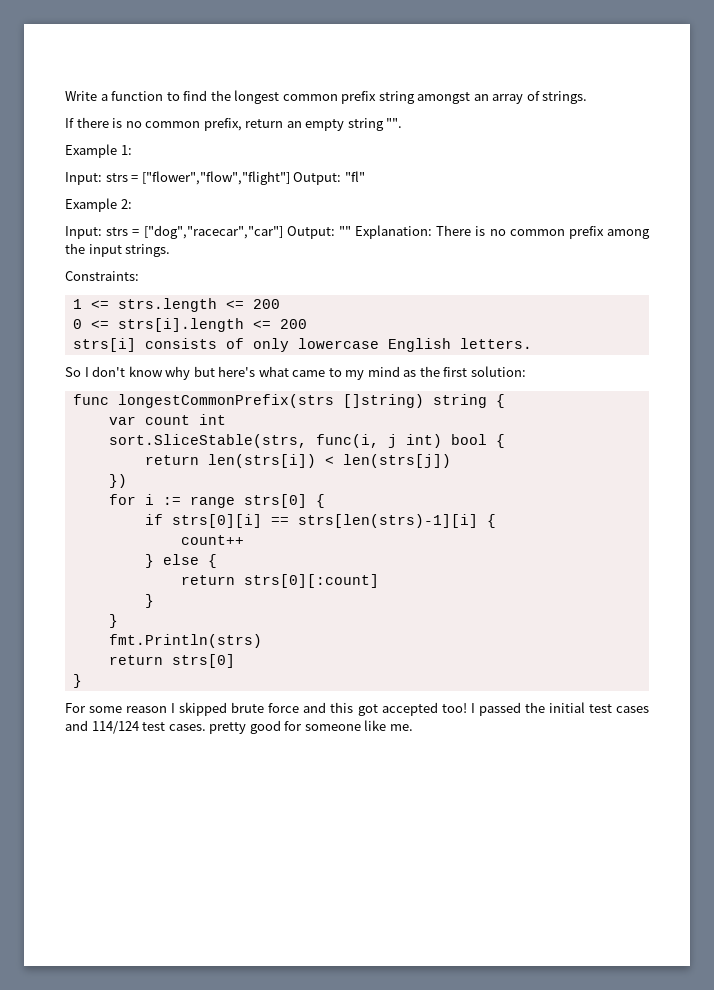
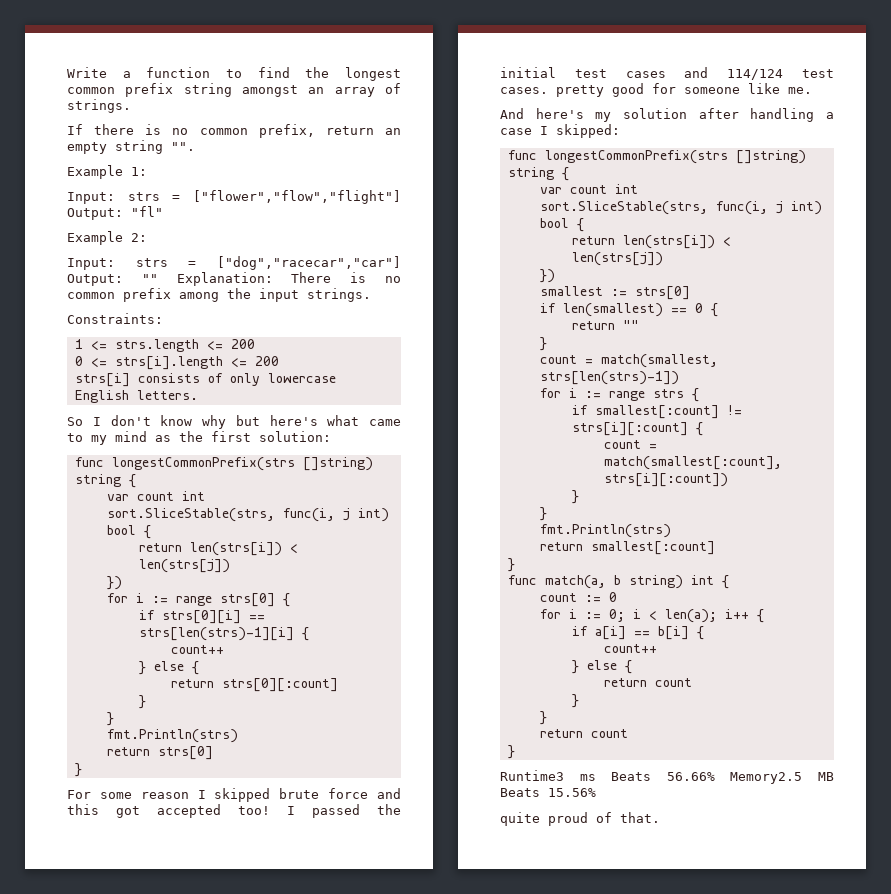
+ And here's my solution after handling a case I skipped:
+ func longestCommonPrefix(strs []string) string {
+ var count int
+ sort.SliceStable(strs, func(i, j int) bool {
+ return len(strs[i]) < len(strs[j])
+ })
+ smallest := strs[0]
+ if len(smallest) == 0 {
+ return ""
+ }
+ count = match(smallest, strs[len(strs)-1])
+ for i := range strs {
+ if smallest[:count] != strs[i][:count] {
+ count = match(smallest[:count], strs[i][:count])
+ }
+ }
+ fmt.Println(strs)
+ return smallest[:count]
+ }
+ func match(a, b string) int {
+ count := 0
+ for i := 0; i < len(a); i++ {
+ if a[i] == b[i] {
+ count++
+ } else {
+ return count
+ }
+ }
+ return count
+ }
+ Runtime3 ms Beats 56.66% Memory2.5 MB Beats 15.56%
+ quite proud of that.

